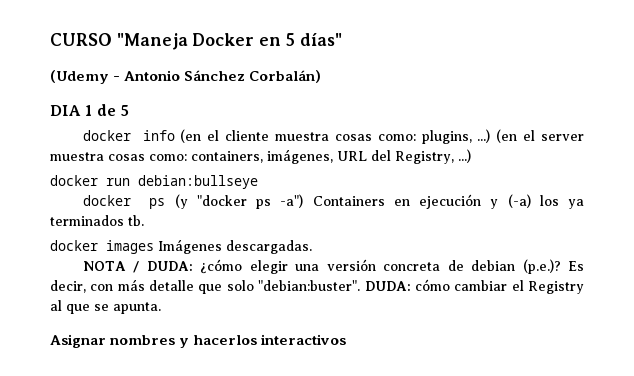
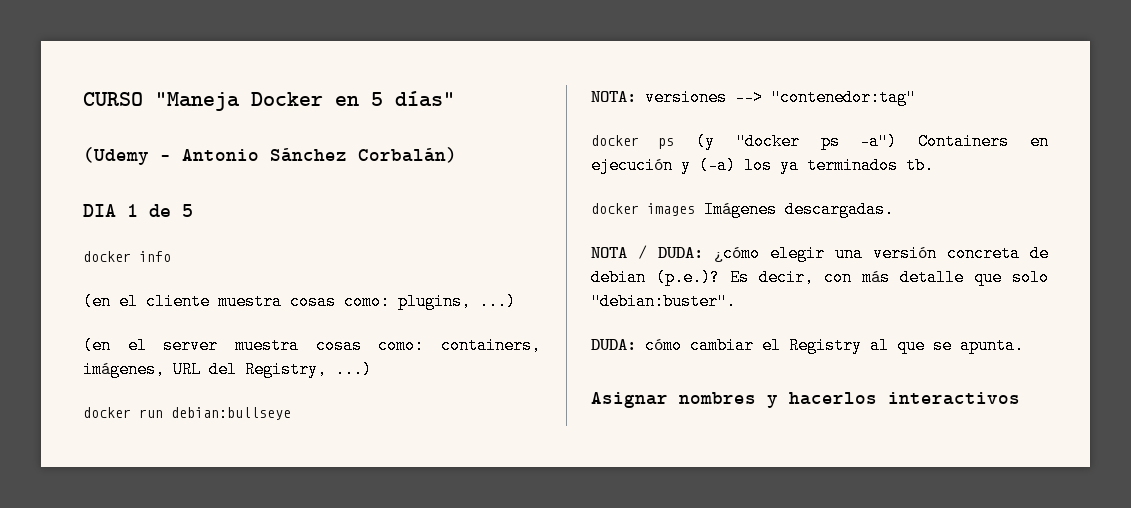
- docker info (en el cliente muestra cosas como: plugins, ...) (en el server muestra cosas como: containers, imágenes, URL del Registry, ...)
+ docker info
+ (en el cliente muestra cosas como: plugins, ...)
+ (en el server muestra cosas como: containers, imágenes, URL del Registry, ...)
+ NOTA: versiones --> "contenedor:tag"
- Es decir, con más detalle que solo "debian:buster". DUDA: cómo cambiar el Registry al que se apunta.
+ Es decir, con más detalle que solo "debian:buster".
+ DUDA: cómo cambiar el Registry al que se apunta.

